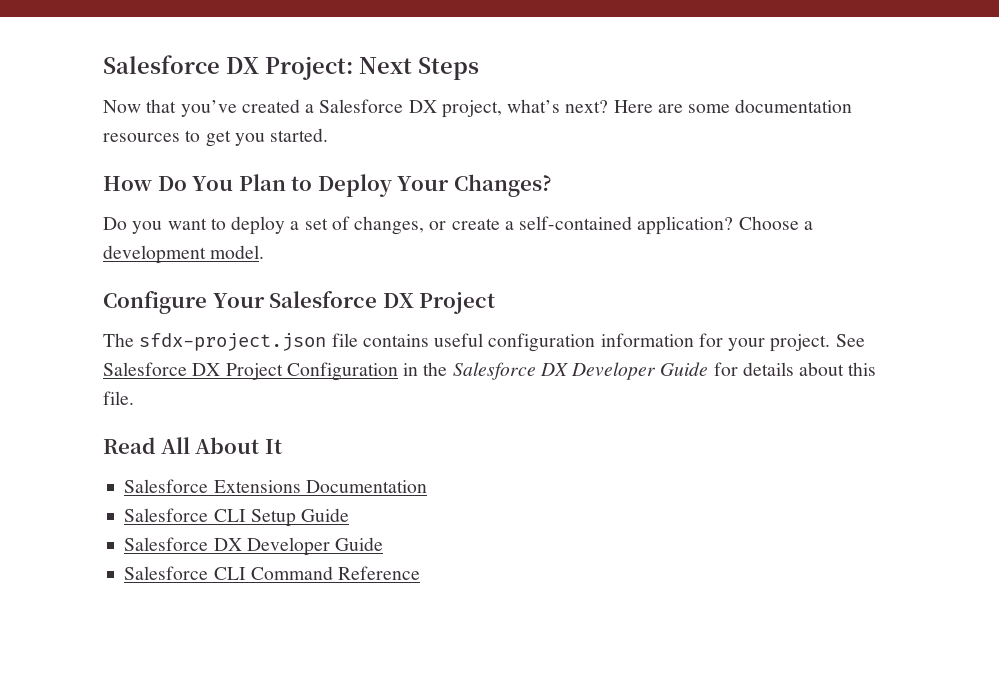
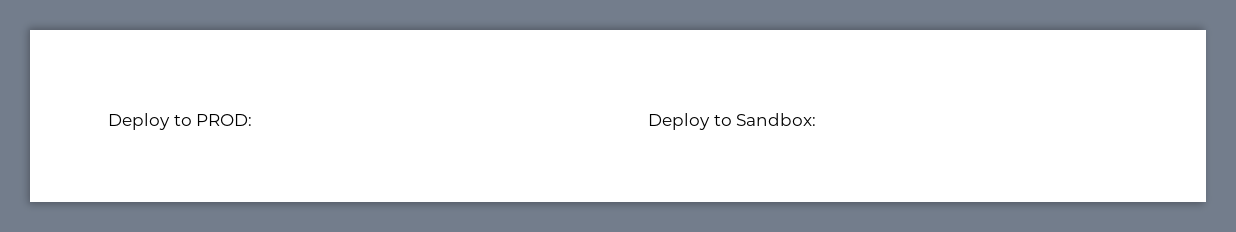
- Salesforce DX Project: Next Steps
- Now that you’ve created a Salesforce DX project, what’s next? Here are some documentation resources to get you started.
- How Do You Plan to Deploy Your Changes?
- Do you want to deploy a set of changes, or create a self-contained application? Choose a development model.
- Configure Your Salesforce DX Project
- The sfdx-project.json file contains useful configuration information for your project. See Salesforce DX Project Configuration in the Salesforce DX Developer Guide for details about this file.
- Read All About It
- Salesforce Extensions Documentation
- Salesforce CLI Setup Guide
- Salesforce DX Developer Guide
- Salesforce CLI Command Reference
+ Deploy to PROD:
+ Deploy to Sandbox:

